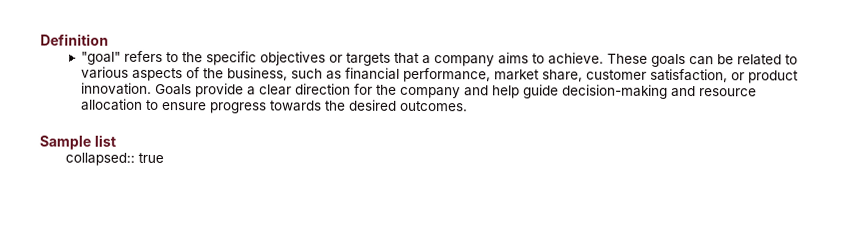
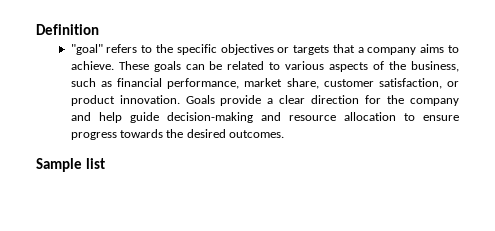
- collapsed:: true

